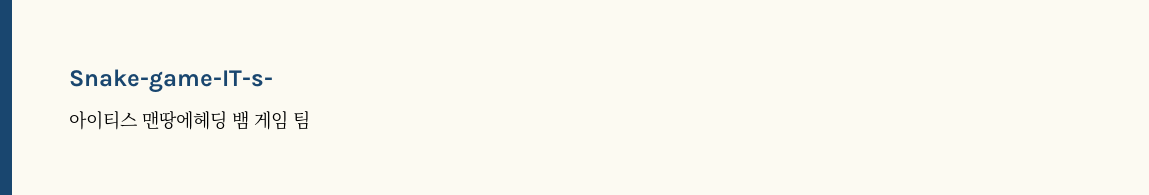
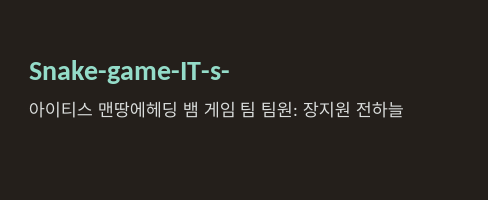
- 아이티스 맨땅에헤딩 뱀 게임 팀
+ 아이티스 맨땅에헤딩 뱀 게임 팀 팀원: 장지원 전하늘

